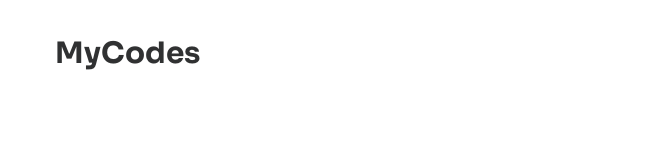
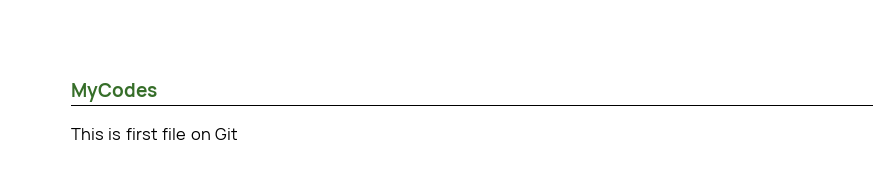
+ This is first file on Git

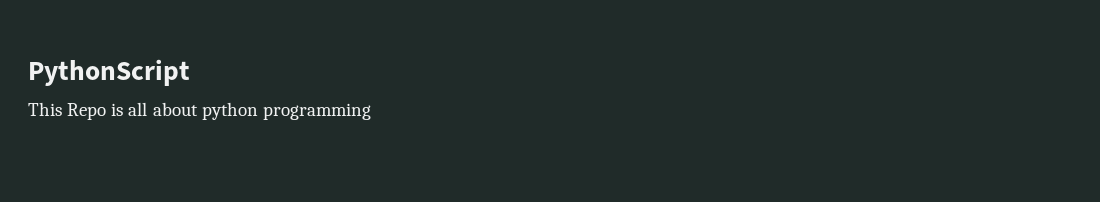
- MyCodes
+ PythonScript
- This is first file on Git
+ This Repo is all about python programming

